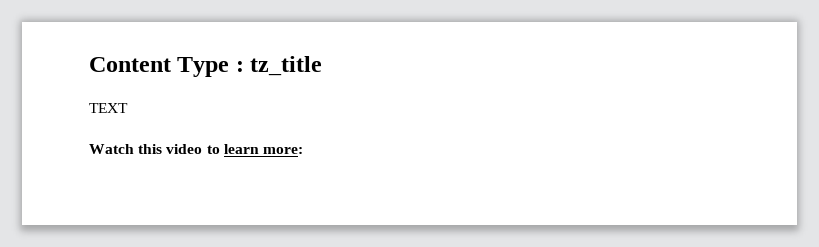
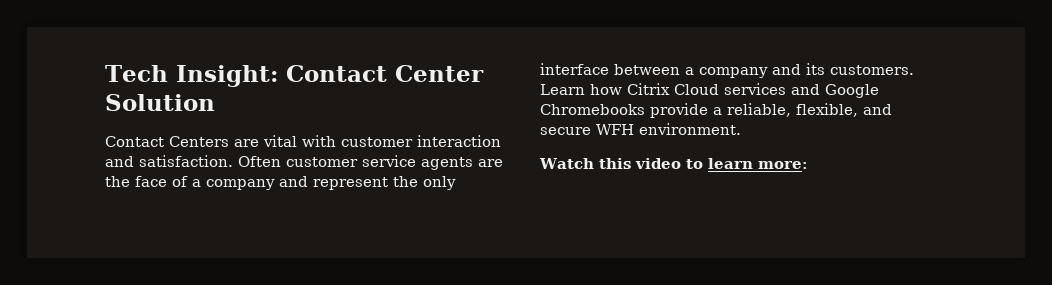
- Content Type : tz_title
- TEXT
+ Tech Insight: Contact Center Solution
+ Contact Centers are vital with customer interaction and satisfaction. Often customer service agents are the face of a company and represent the only interface between a company and its customers. Learn how Citrix Cloud services and Google Chromebooks provide a reliable, flexible, and secure WFH environment.

